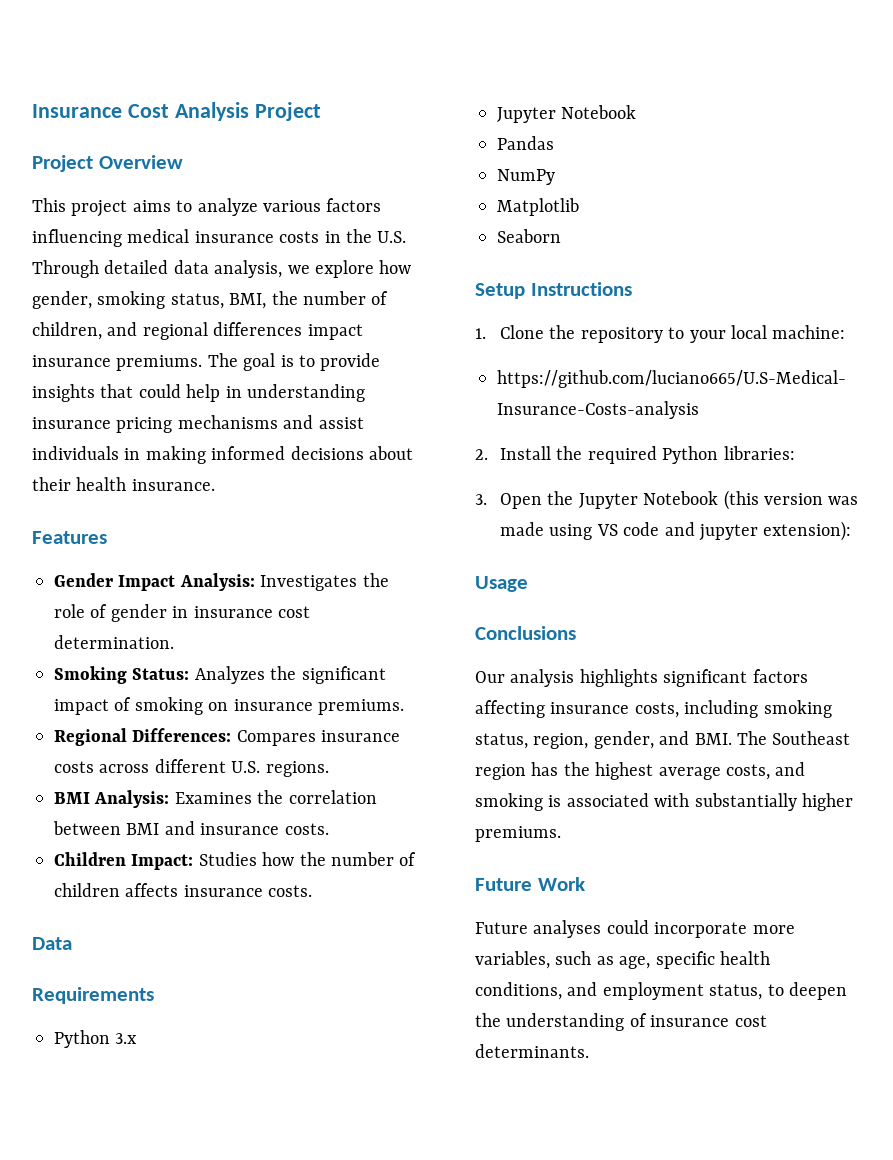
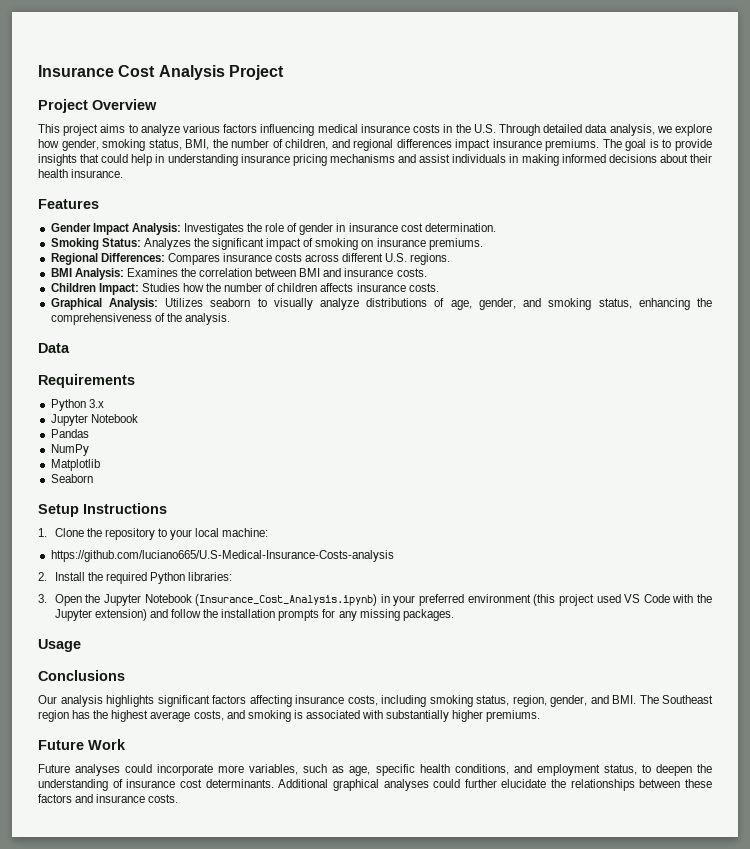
+ Graphical Analysis: Utilizes seaborn to visually analyze distributions of age, gender, and smoking status, enhancing the comprehensiveness of the analysis.
- 3. Open the Jupyter Notebook (this version was made using VS code and jupyter extension):
+ 3. Open the Jupyter Notebook (Insurance_Cost_Analysis.ipynb) in your preferred environment (this project used VS Code with the Jupyter extension) and follow the installation prompts for any missing packages.
+ Additional graphical analyses could further elucidate the relationships between these factors and insurance costs.

